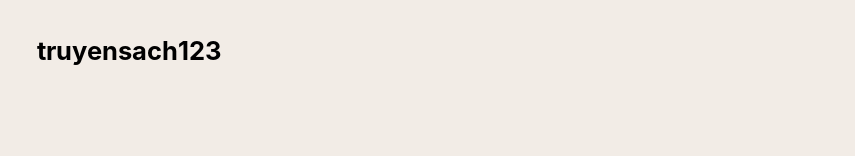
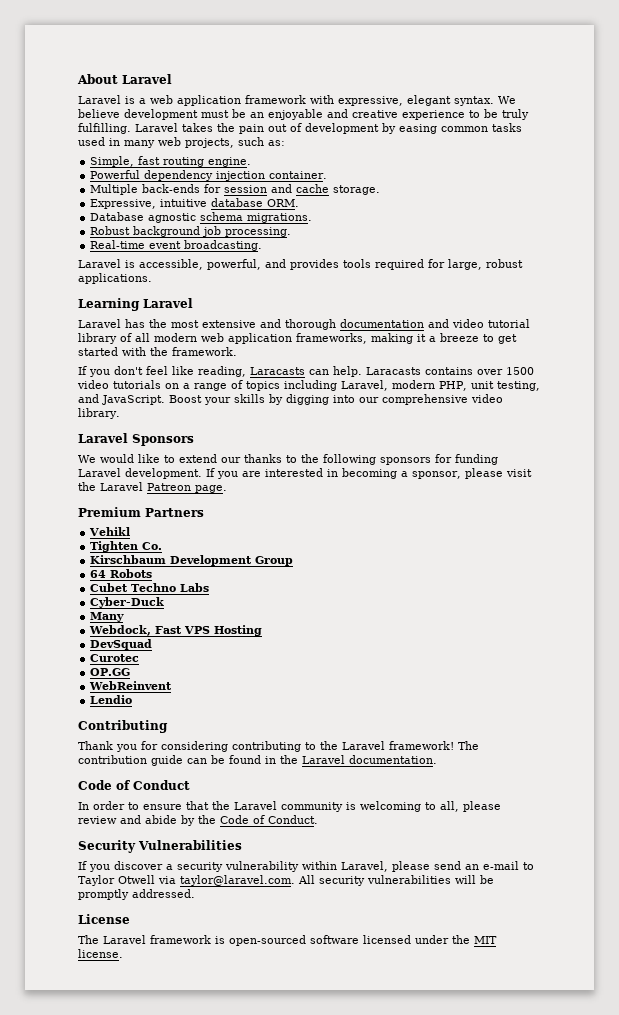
- truyensach123
+ About Laravel
+ Laravel is a web application framework with expressive, elegant syntax. We believe development must be an enjoyable and creative experience to be truly fulfilling. Laravel takes the pain out of development by easing common tasks used in many web projects, such as:
+ Simple, fast routing engine.
+ Powerful dependency injection container.
+ Multiple back-ends for session and cache storage.
+ Expressive, intuitive database ORM.
+ Database agnostic schema migrations.
+ Robust background job processing.
+ Real-time event broadcasting.
+ Laravel is accessible, powerful, and provides tools required for large, robust applications.
+ Learning Laravel
+ Laravel has the most extensive and thorough documentation and video tutorial library of all modern web application frameworks, making it a breeze to get started with the framework.
+ If you don't feel like reading, Laracasts can help. Laracasts contains over 1500 video tutorials on a range of topics including Laravel, modern PHP, unit testing, and JavaScript. Boost your skills by digging into our comprehensive video library.
+ Laravel Sponsors
+ We would like to extend our thanks to the following sponsors for funding Laravel development. If you are interested in becoming a sponsor, please visit the Laravel Patreon page.
+ Premium Partners
+ Vehikl
+ Tighten Co.
+ Kirschbaum Development Group
+ 64 Robots
+ Cubet Techno Labs
+ Cyber-Duck
+ Many
+ Webdock, Fast VPS Hosting
+ DevSquad
+ Curotec
+ OP.GG
+ WebReinvent
+ Lendio
+ Contributing
+ Thank you for considering contributing to the Laravel framework! The contribution guide can be found in the Laravel documentation.
+ Code of Conduct
+ In order to ensure that the Laravel community is welcoming to all, please review and abide by the Code of Conduct.
+ Security Vulnerabilities
+ If you discover a security vulnerability within Laravel, please send an e-mail to Taylor Otwell via taylor@laravel.com. All security vulnerabilities will be promptly addressed.
+ License
+ The Laravel framework is open-sourced software licensed under the MIT license.

